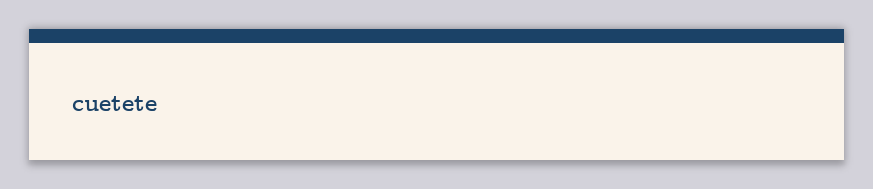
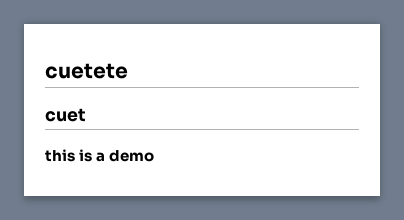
+ cuet
+ this is a demo

